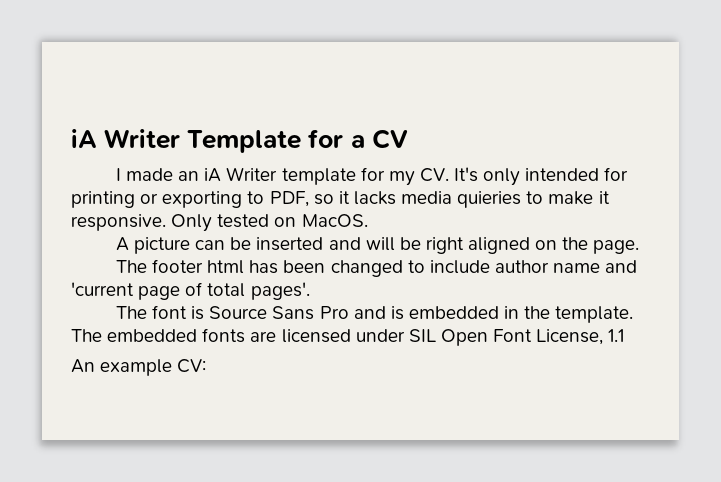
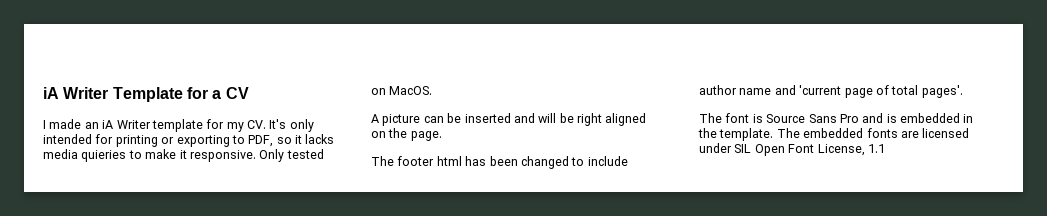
- An example CV:

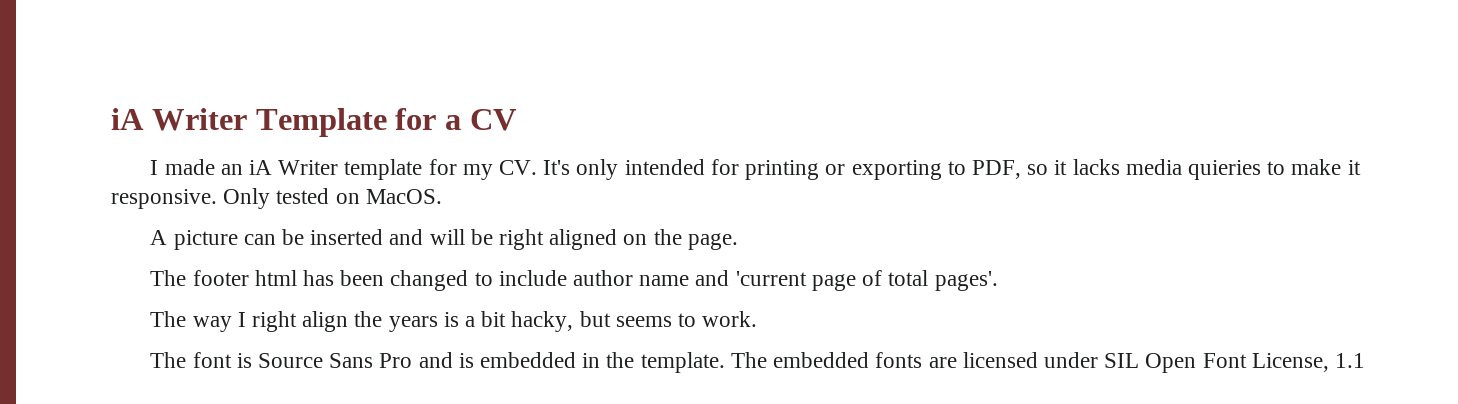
+ The way I right align the years is a bit hacky, but seems to work.

